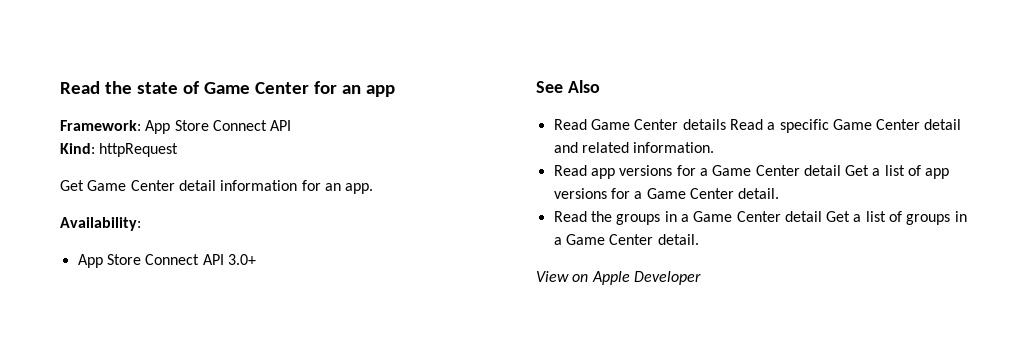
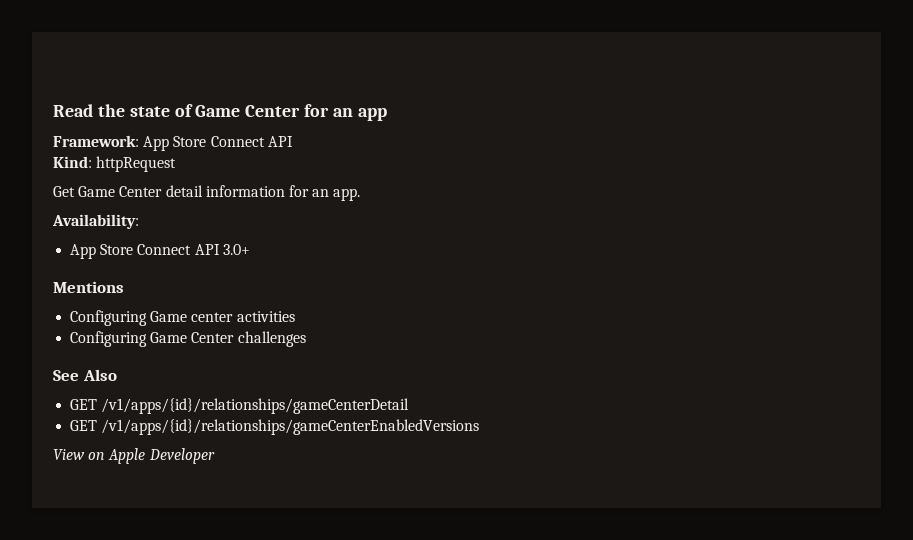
+ Mentions
+ Configuring Game center activities
+ Configuring Game Center challenges
  See Also
- Read Game Center details Read a specific Game Center detail and related information.
- Read app versions for a Game Center detail Get a list of app versions for a Game Center detail.
- Read the groups in a Game Center detail Get a list of groups in a Game Center detail.
+ GET /v1/apps/{id}/relationships/gameCenterDetail
+ GET /v1/apps/{id}/relationships/gameCenterEnabledVersions

